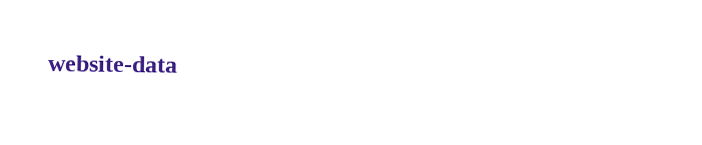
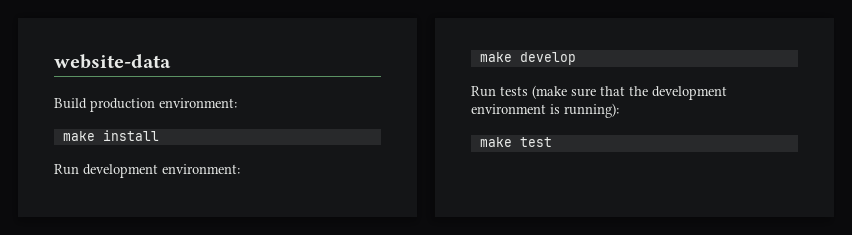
+ Build production environment:
+ make install
+ Run development environment:
+ make develop
+ Run tests (make sure that the development environment is running):
+ make test

